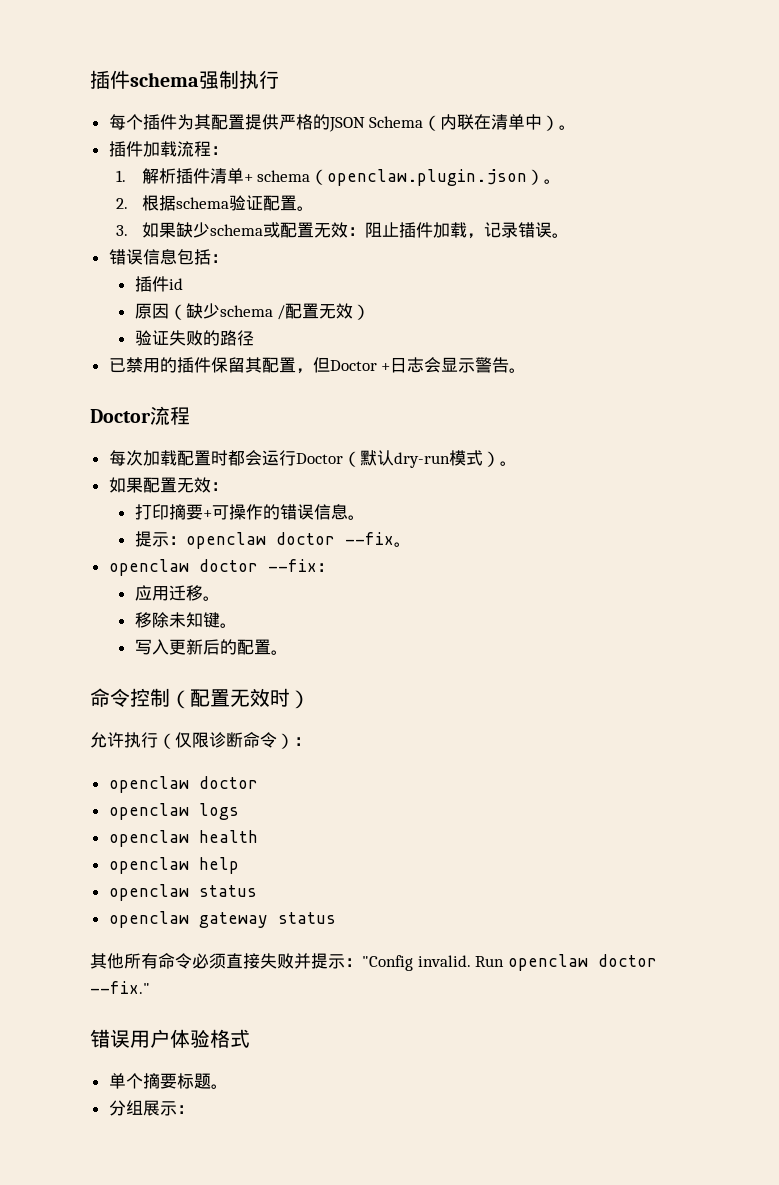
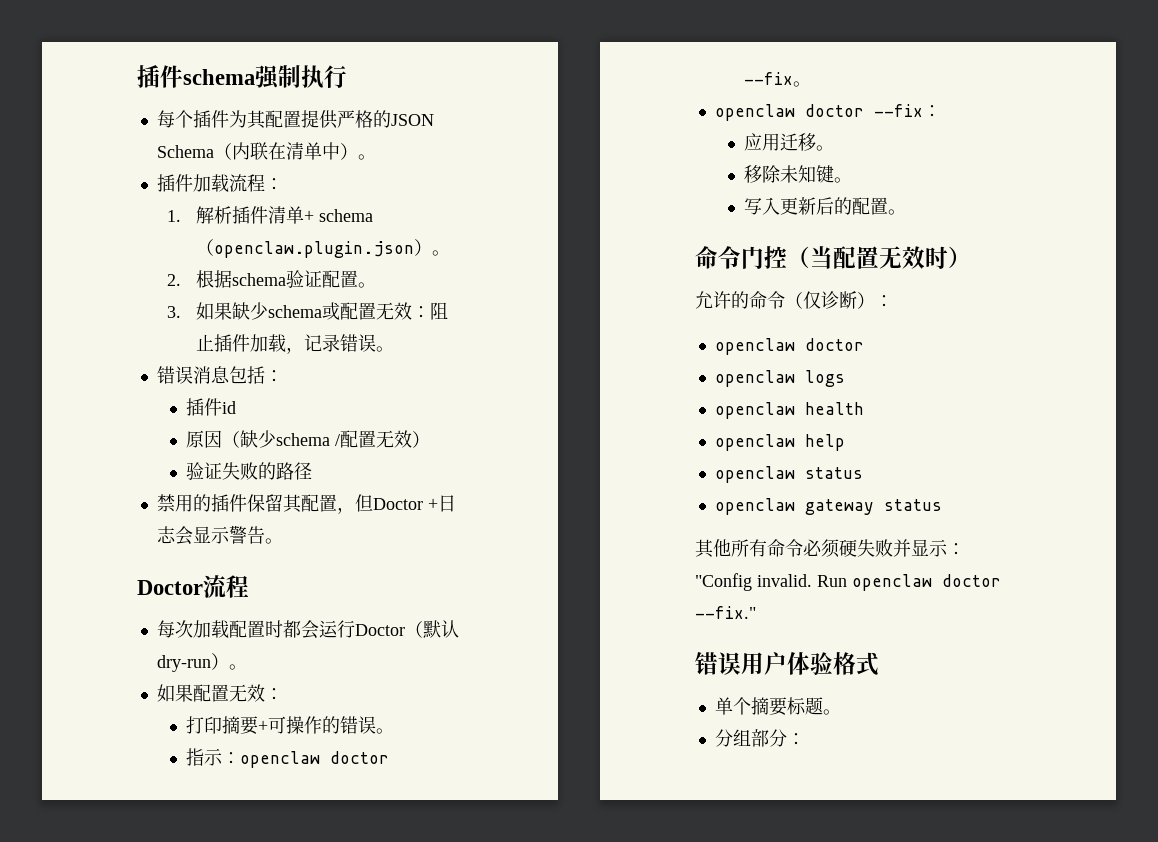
- 错误信息包括：
+ 错误消息包括：
- 已禁用的插件保留其配置，但Doctor +日志会显示警告。
+ 禁用的插件保留其配置，但Doctor +日志会显示警告。
- 每次加载配置时都会运行Doctor（默认dry-run模式）。
+ 每次加载配置时都会运行Doctor（默认dry-run）。
- 打印摘要+可操作的错误信息。
- 提示：openclaw doctor --fix。
+ 打印摘要+可操作的错误。
+ 指示：openclaw doctor --fix。
- 命令控制（配置无效时）
+ 命令门控（当配置无效时）
- 允许执行（仅限诊断命令）：
+ 允许的命令（仅诊断）：
- 其他所有命令必须直接失败并提示："Config invalid.
+ 其他所有命令必须硬失败并显示："Config invalid.
- 分组展示：
+ 分组部分：

